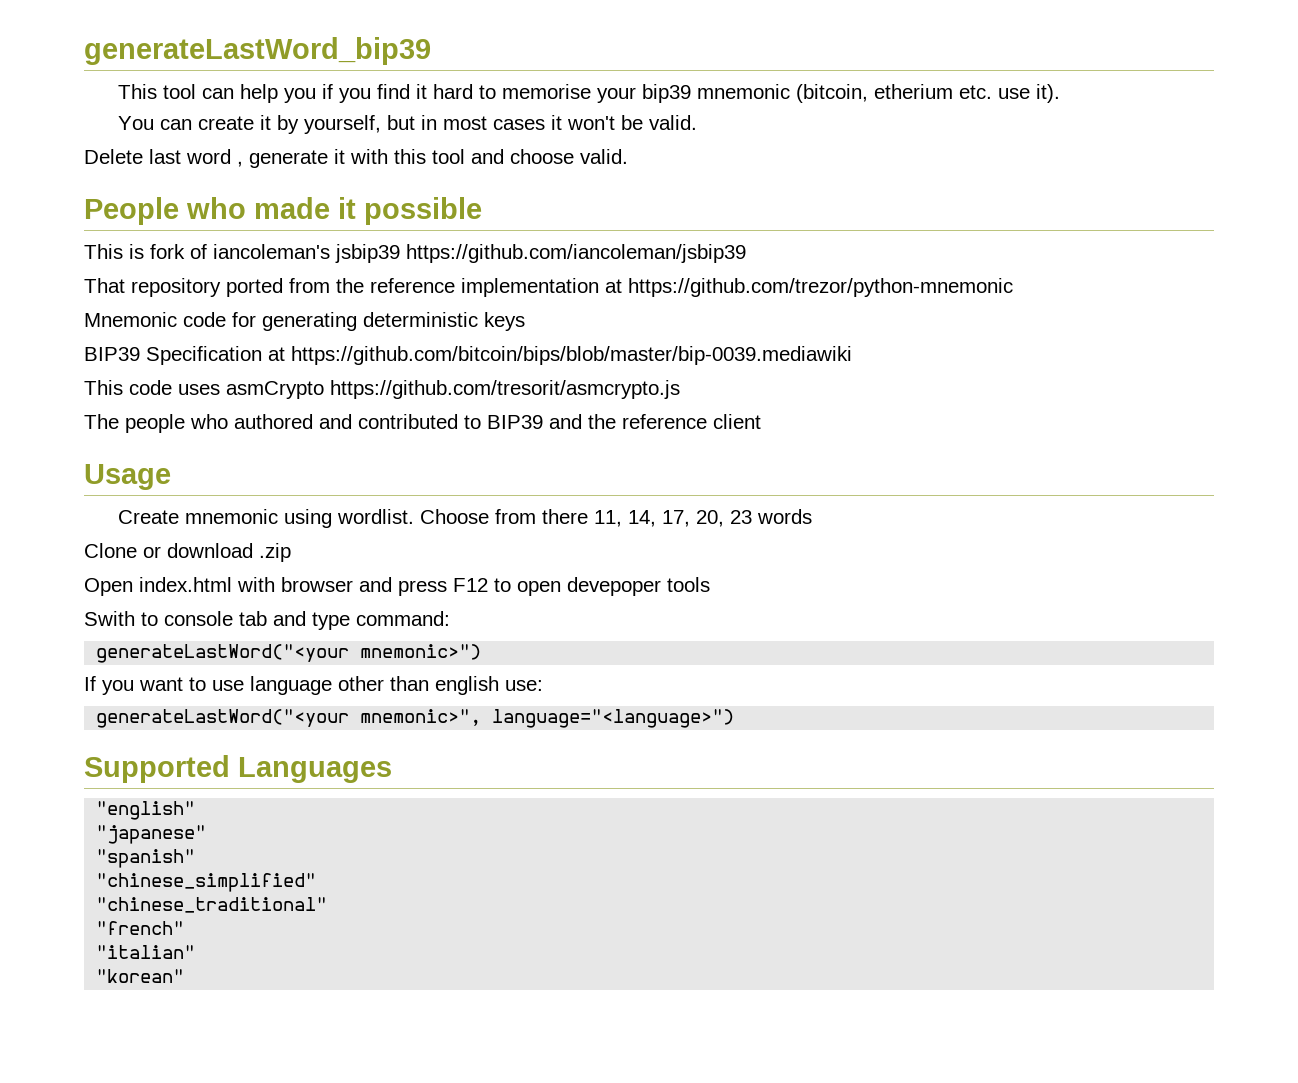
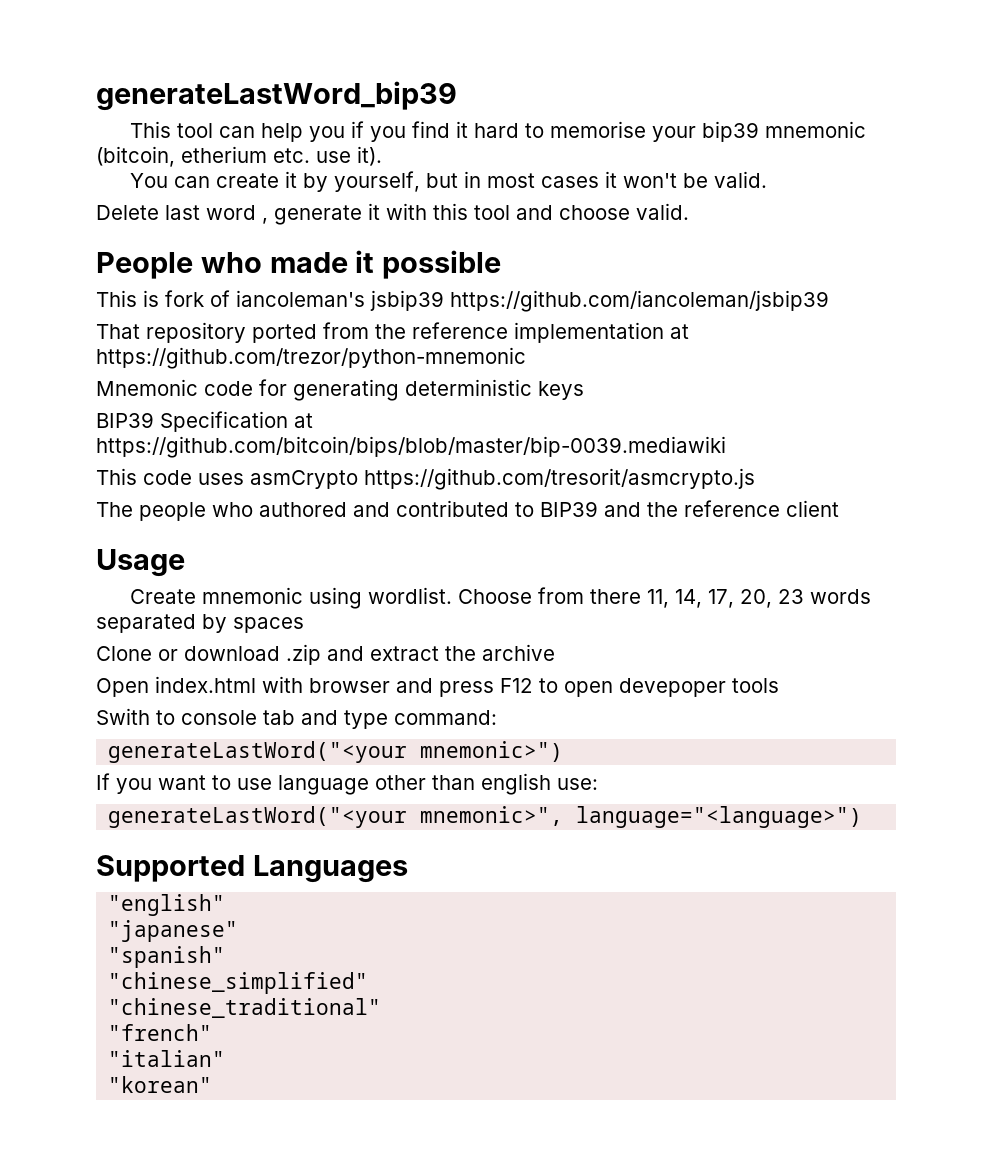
- Choose from there 11, 14, 17, 20, 23 words
+ Choose from there 11, 14, 17, 20, 23 words separated by spaces
- Clone or download .zip
+ Clone or download .zip and extract the archive

